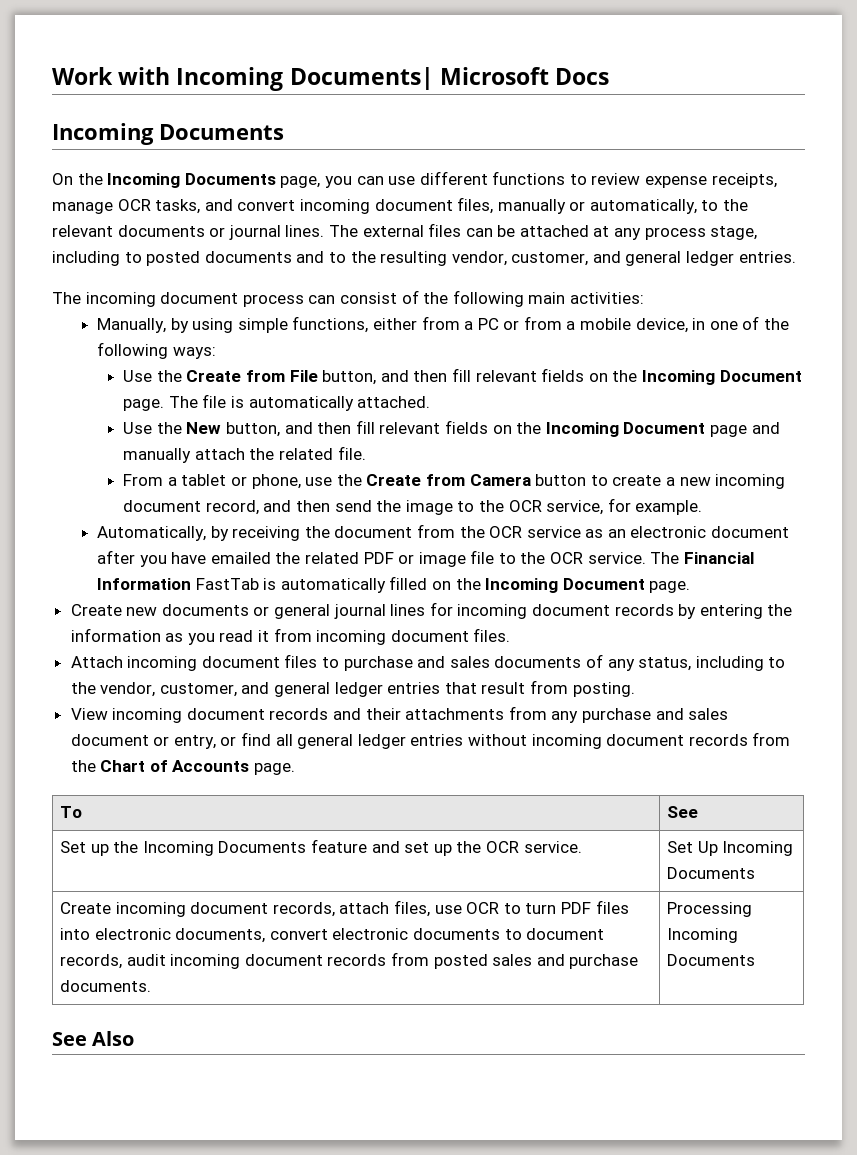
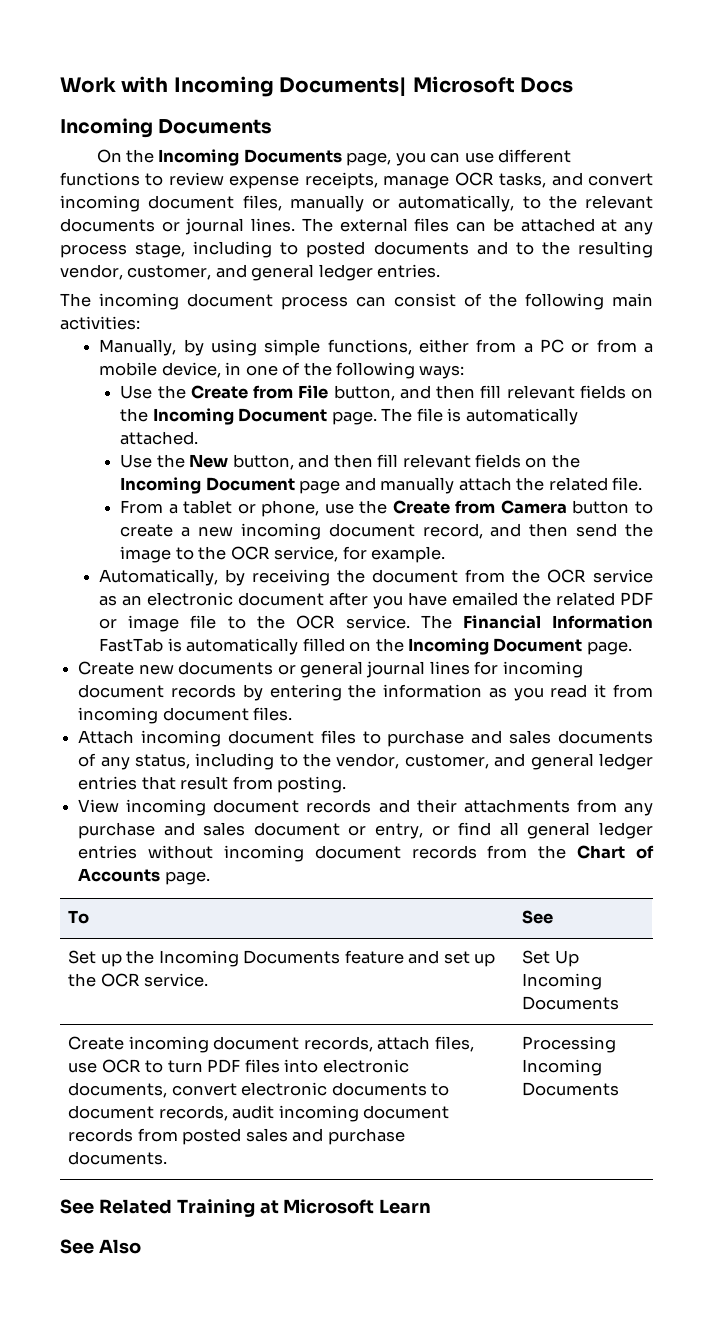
+ See Related Training at Microsoft Learn

